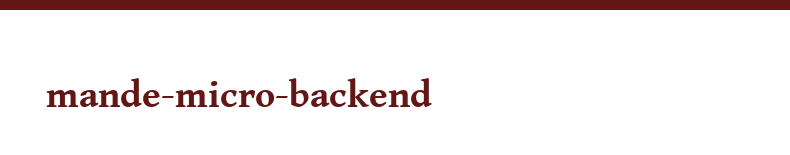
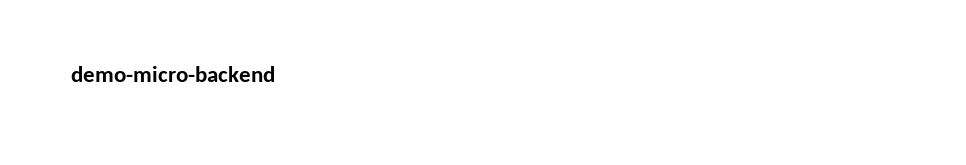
- mande-micro-backend
+ demo-micro-backend

